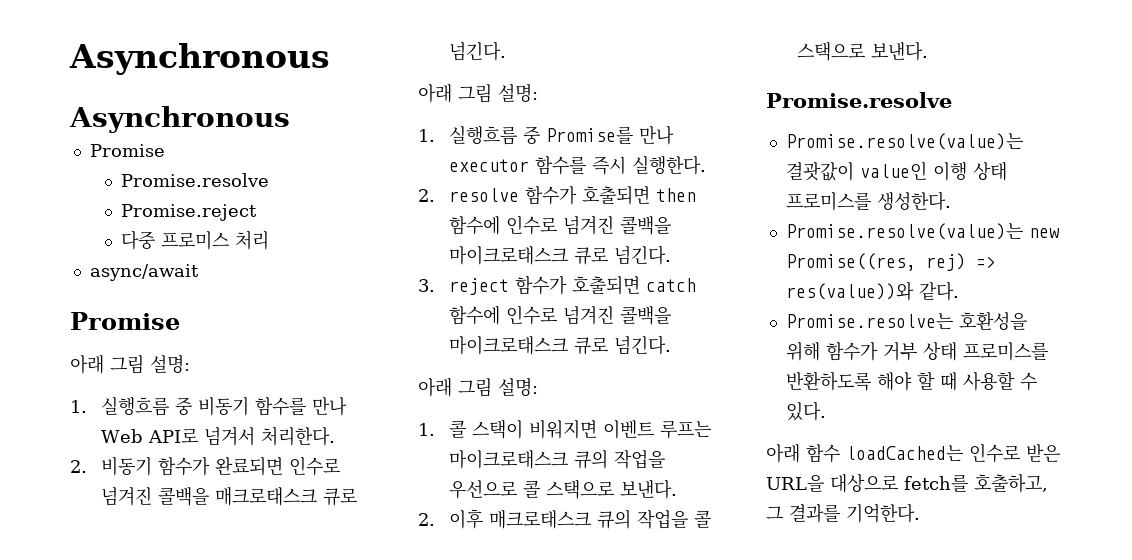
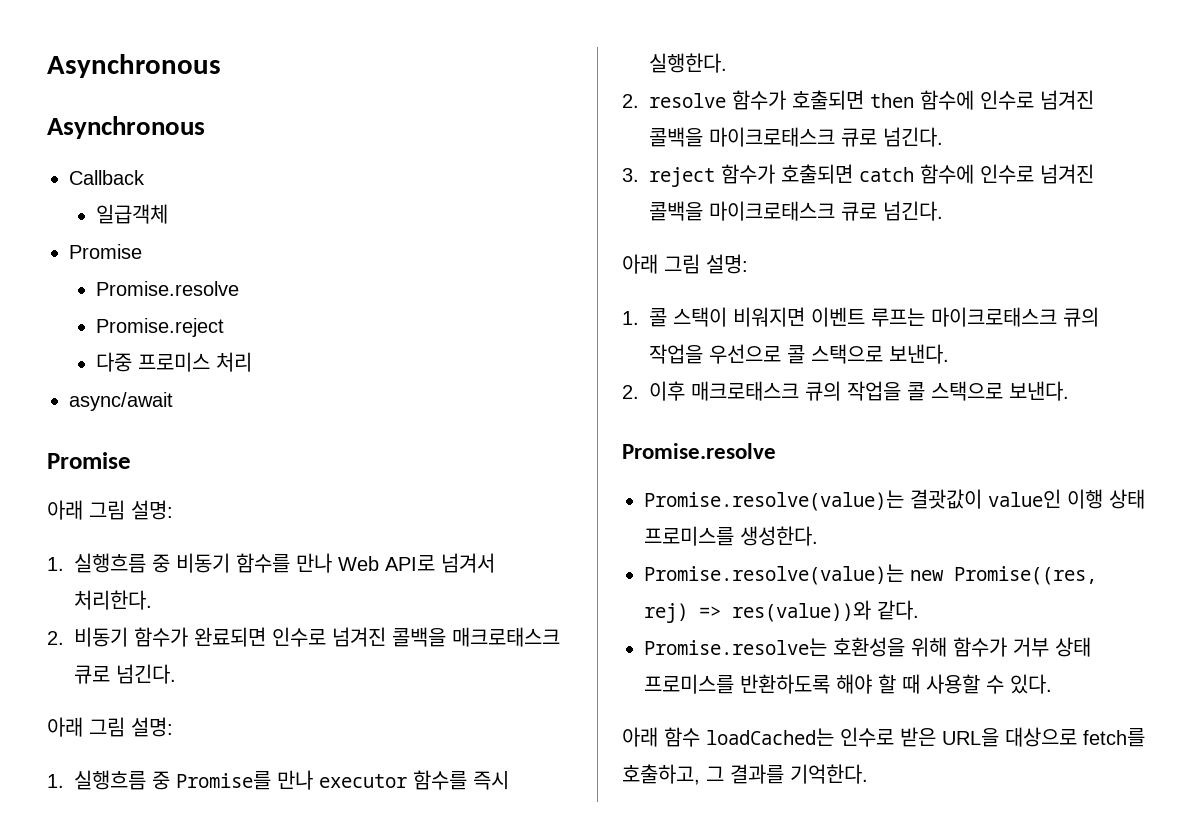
+ Callback
+ 일급객체

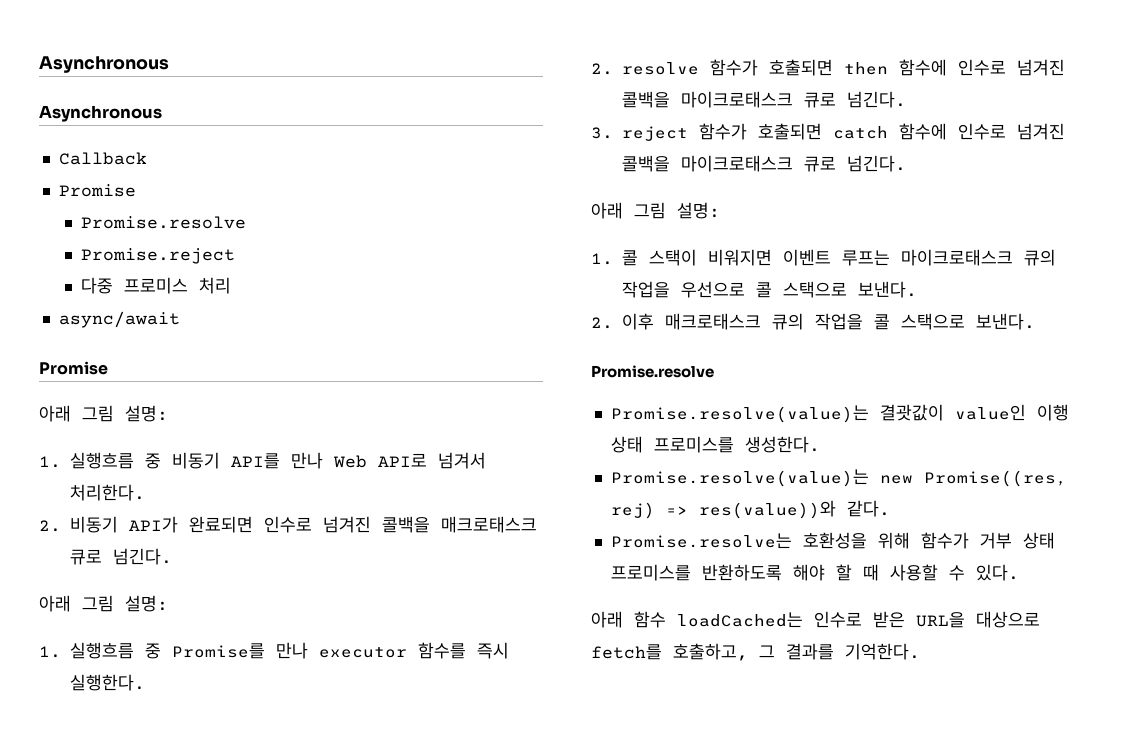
- 일급객체
- 1. 실행흐름 중 비동기 함수를 만나 Web API로 넘겨서 처리한다.
+ 1. 실행흐름 중 비동기 API를 만나 Web API로 넘겨서 처리한다.
- 2. 비동기 함수가 완료되면 인수로 넘겨진 콜백을 매크로태스크 큐로 넘긴다.
+ 2. 비동기 API가 완료되면 인수로 넘겨진 콜백을 매크로태스크 큐로 넘긴다.

